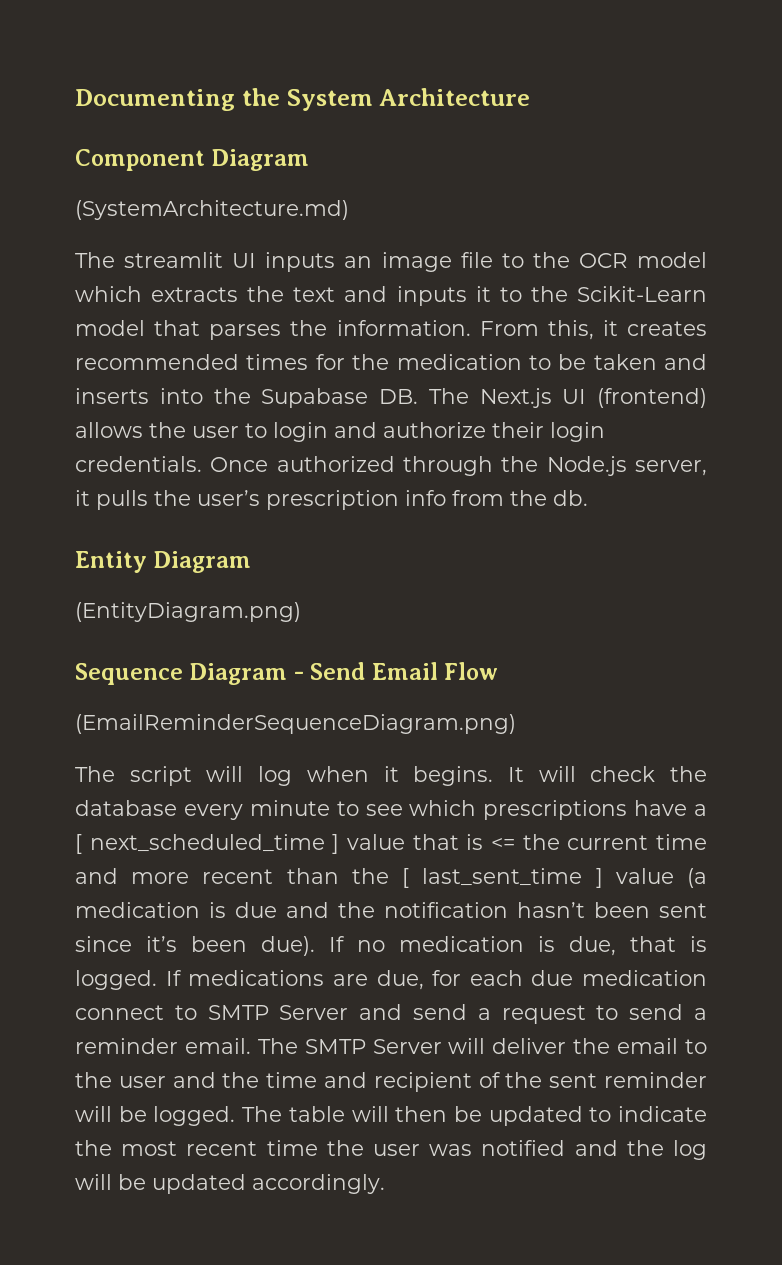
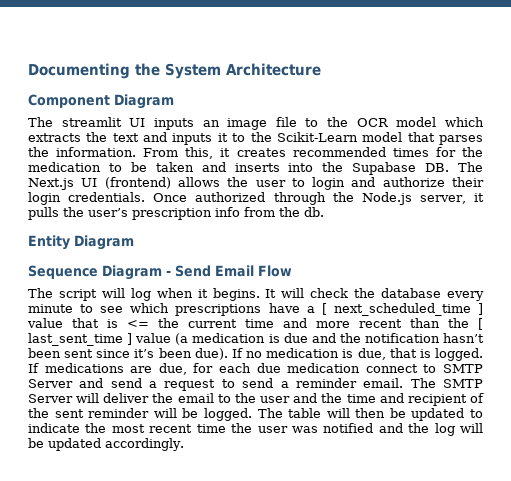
- (SystemArchitecture.md)
- (EntityDiagram.png)
- (EmailReminderSequenceDiagram.png)

